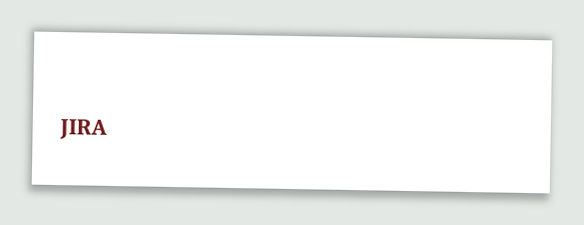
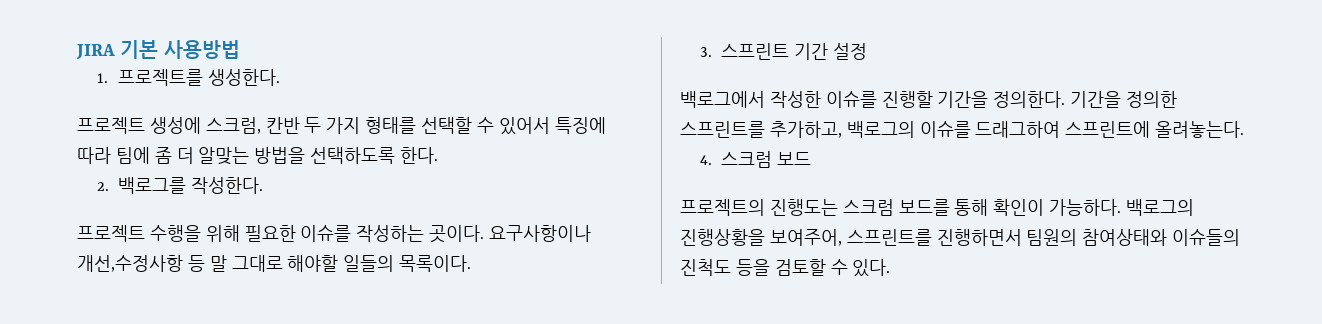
- JIRA
+ JIRA 기본 사용방법
+ 1. 프로젝트를 생성한다.
+ 프로젝트 생성에 스크럼, 칸반 두 가지 형태를 선택할 수 있어서 특징에 따라 팀에 좀 더 알맞는 방법을 선택하도록 한다.
+ 2. 백로그를 작성한다.
+ 프로젝트 수행을 위해 필요한 이슈를 작성하는 곳이다. 요구사항이나 개선,수정사항 등 말 그대로 해야할 일들의 목록이다.
+ 3. 스프린트 기간 설정
+ 백로그에서 작성한 이슈를 진행할 기간을 정의한다. 기간을 정의한 스프린트를 추가하고, 백로그의 이슈를 드래그하여 스프린트에 올려놓는다.
+ 4. 스크럼 보드
+ 프로젝트의 진행도는 스크럼 보드를 통해 확인이 가능하다. 백로그의 진행상황을 보여주어, 스프린트를 진행하면서 팀원의 참여상태와 이슈들의 진척도 등을 검토할 수 있다.

